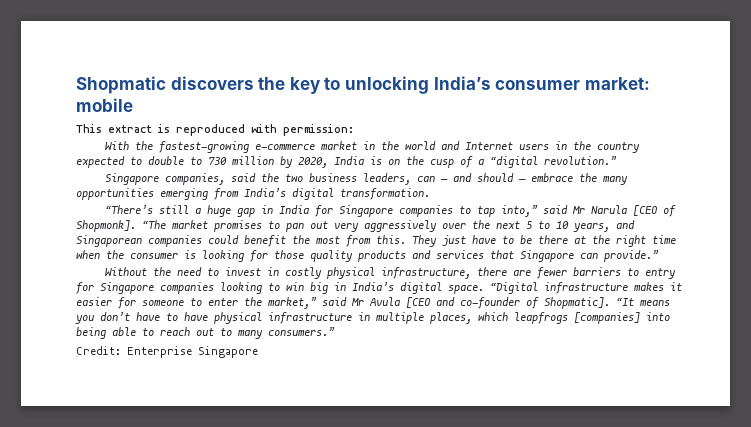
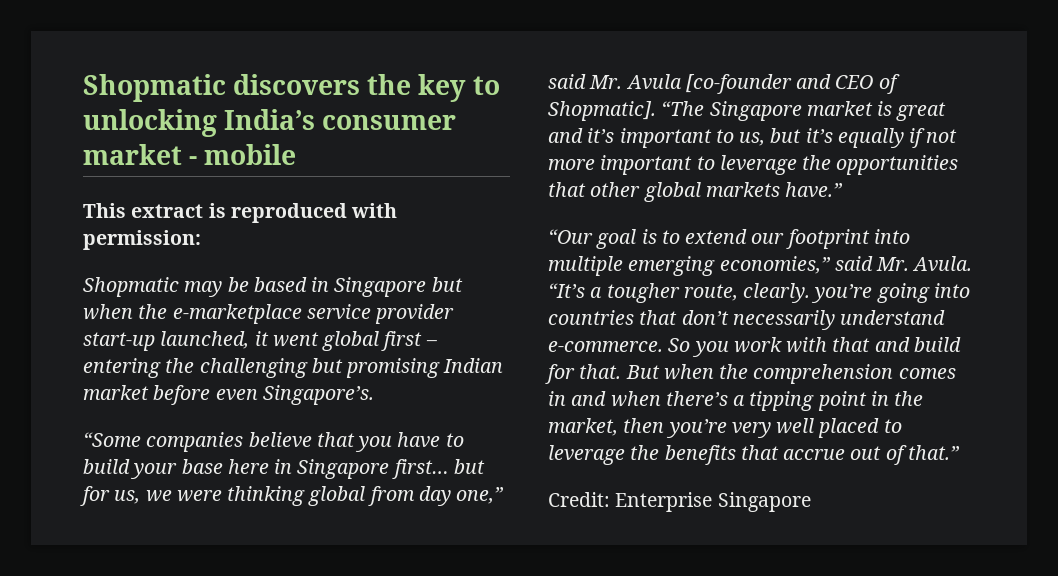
- Shopmatic discovers the key to unlocking India’s consumer market: mobile
+ Shopmatic discovers the key to unlocking India’s consumer market - mobile
- With the fastest-growing e-commerce market in the world and Internet users in the country expected to double to 730 million by 2020, India is on the cusp of a “digital revolution.”
- Singapore companies, said the two business leaders, can — and should — embrace the many opportunities emerging from India’s digital transformation.
- “There’s still a huge gap in India for Singapore companies to tap into,” said Mr Narula [CEO of Shopmonk]. “The market promises to pan out very aggressively over the next 5 to 10 years, and Singaporean companies could benefit the most from this. They just have to be there at the right time when the consumer is looking for those quality products and services that Singapore can provide.”
- Without the need to invest in costly physical infrastructure, there are fewer barriers to entry for Singapore companies looking to win big in India’s digital space. “Digital infrastructure makes it easier for someone to enter the market,” said Mr Avula [CEO and co-founder of Shopmatic]. “It means you don’t have to have physical infrastructure in multiple places, which leapfrogs [companies] into being able to reach out to many consumers.”
+ Shopmatic may be based in Singapore but when the e-marketplace service provider start-up launched, it went global first – entering the challenging but promising Indian market before even Singapore’s.
+ “Some companies believe that you have to build your base here in Singapore first… but for us, we were thinking global from day one,” said Mr. Avula [co-founder and CEO of Shopmatic]. “The Singapore market is great and it’s important to us, but it’s equally if not more important to leverage the opportunities that other global markets have.”
+ “Our goal is to extend our footprint into multiple emerging economies,” said Mr. Avula. “It’s a tougher route, clearly. you’re going into countries that don’t necessarily understand e-commerce. So you work with that and build for that. But when the comprehension comes in and when there’s a tipping point in the market, then you’re very well placed to leverage the benefits that accrue out of that.”

